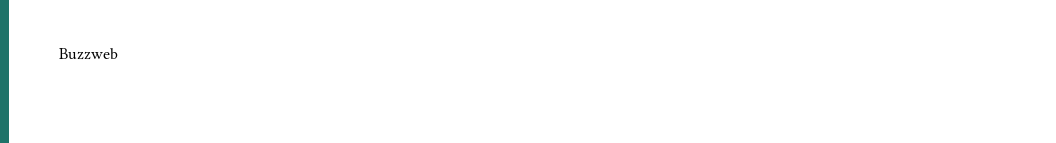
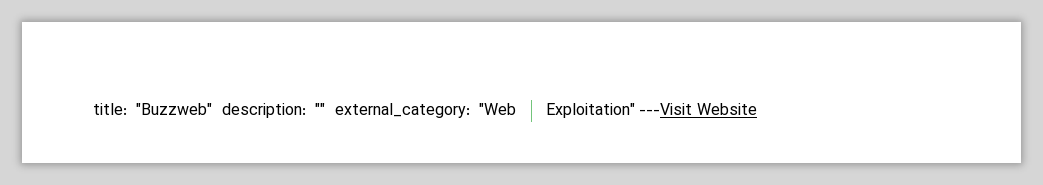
- Buzzweb
+ title: "Buzzweb" description: "" external_category: "Web Exploitation" ---Visit Website

